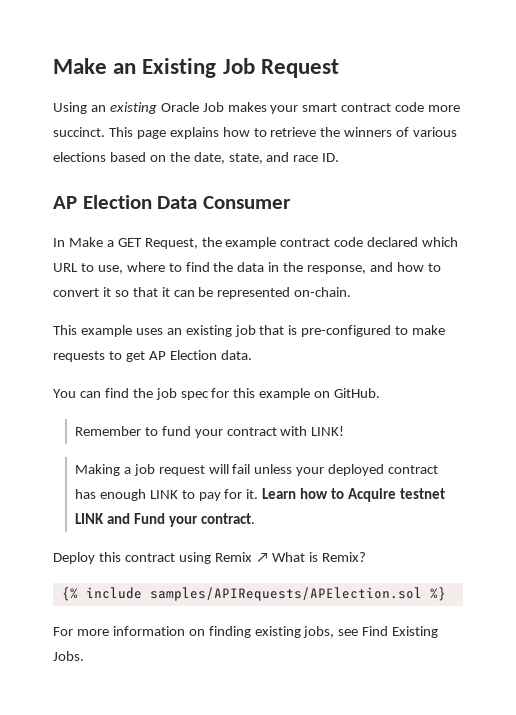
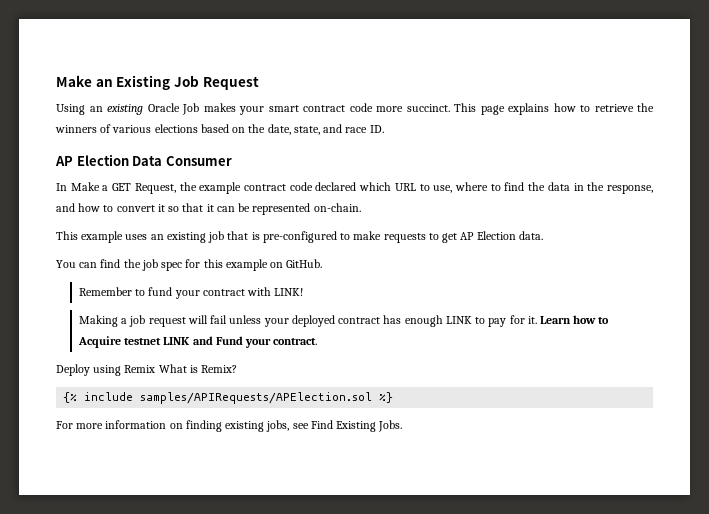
- Deploy this contract using Remix ↗ What is Remix?
+ Deploy using Remix What is Remix?

